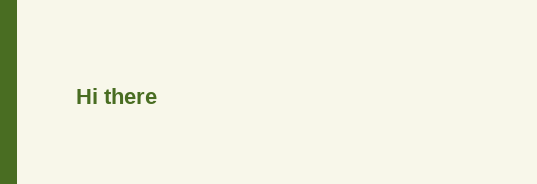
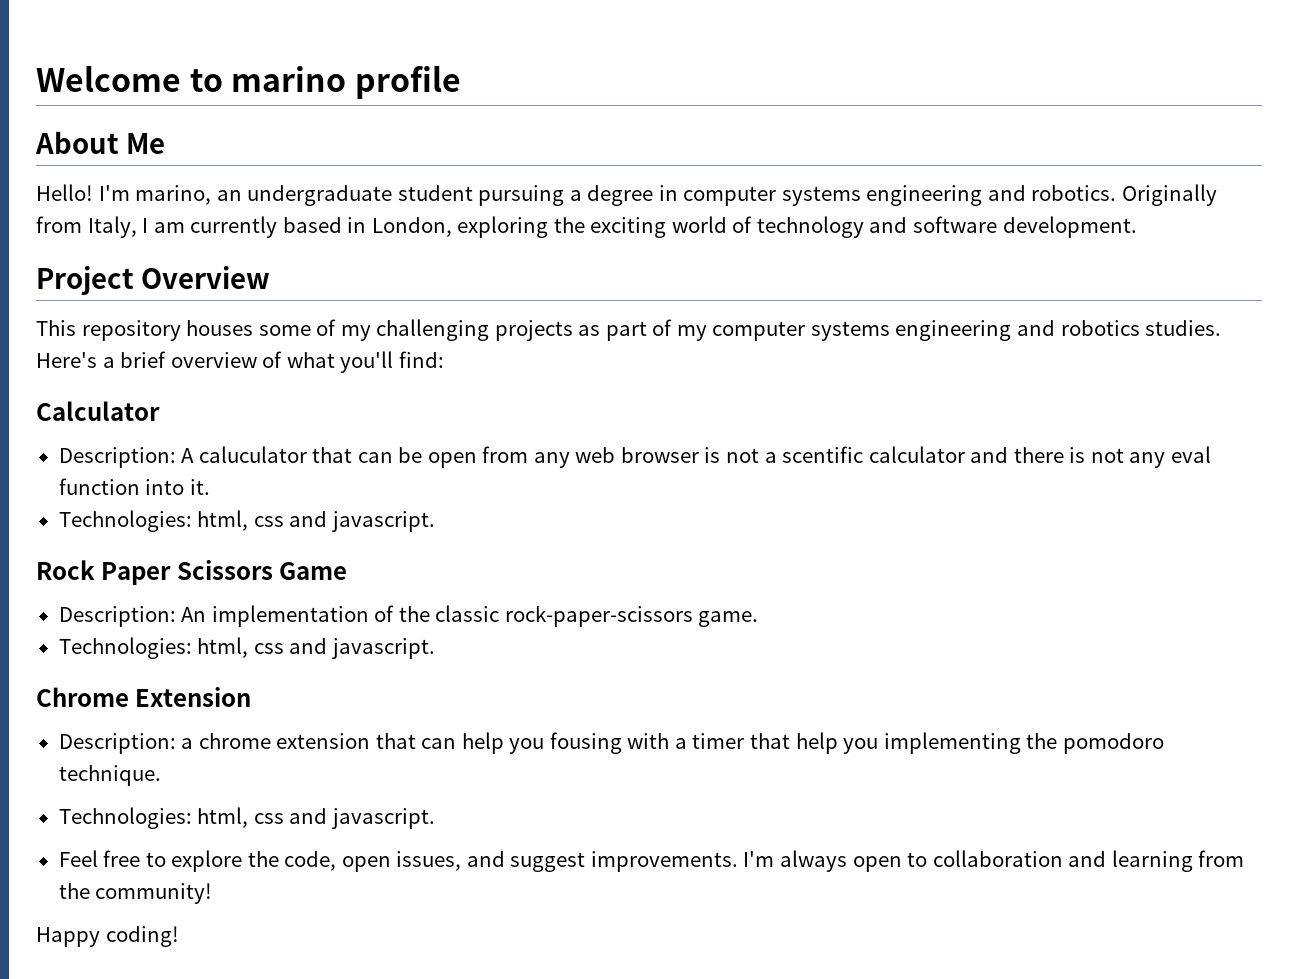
- Hi there
+ Welcome to marino profile
+ About Me
+ Hello! I'm marino, an undergraduate student pursuing a degree in computer systems engineering and robotics. Originally from Italy, I am currently based in London, exploring the exciting world of technology and software development.
+ Project Overview
+ This repository houses some of my challenging projects as part of my computer systems engineering and robotics studies. Here's a brief overview of what you'll find:
+ Calculator
+ Description: A caluculator that can be open from any web browser is not a scentific calculator and there is not any eval function into it.
+ Technologies: html, css and javascript.
+ Rock Paper Scissors Game
+ Description: An implementation of the classic rock-paper-scissors game.
+ Technologies: html, css and javascript.
+ Chrome Extension
+ Description: a chrome extension that can help you fousing with a timer that help you implementing the pomodoro technique.
+ Technologies: html, css and javascript.
+ Feel free to explore the code, open issues, and suggest improvements. I'm always open to collaboration and learning from the community!
+ Happy coding!

